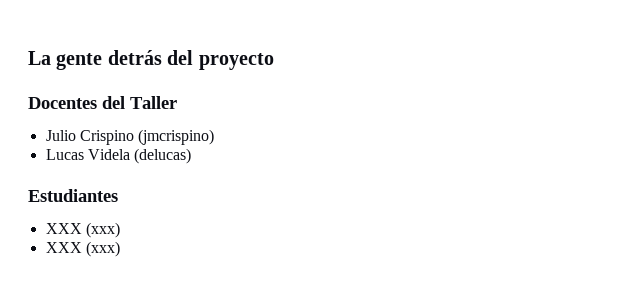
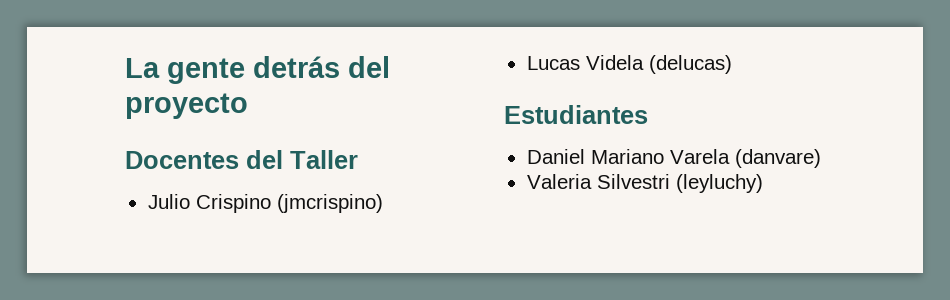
  Estudiantes
- XXX (xxx)
- XXX (xxx)
+ Daniel Mariano Varela (danvare)
+ Valeria Silvestri (leyluchy)

